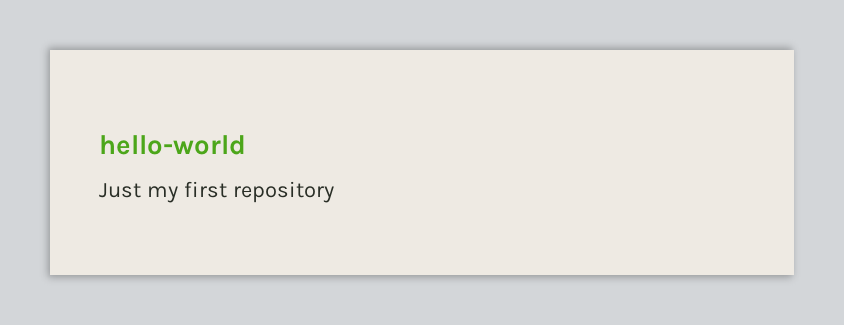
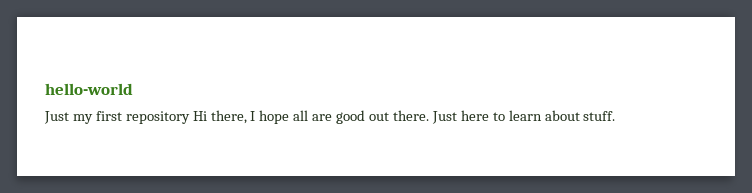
- Just my first repository
+ Just my first repository Hi there, I hope all are good out there. Just here to learn about stuff.

